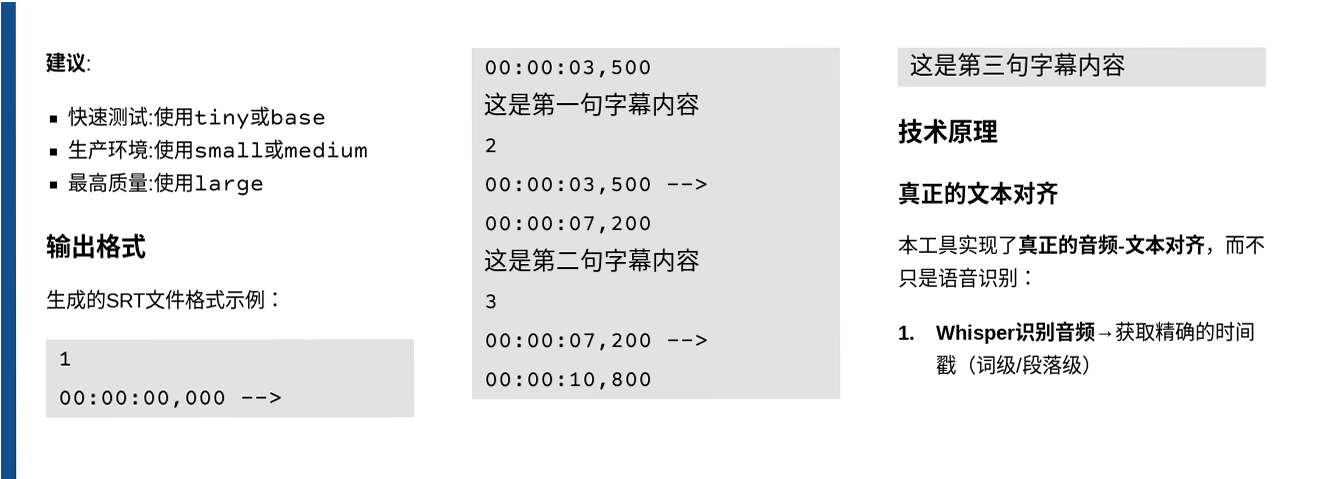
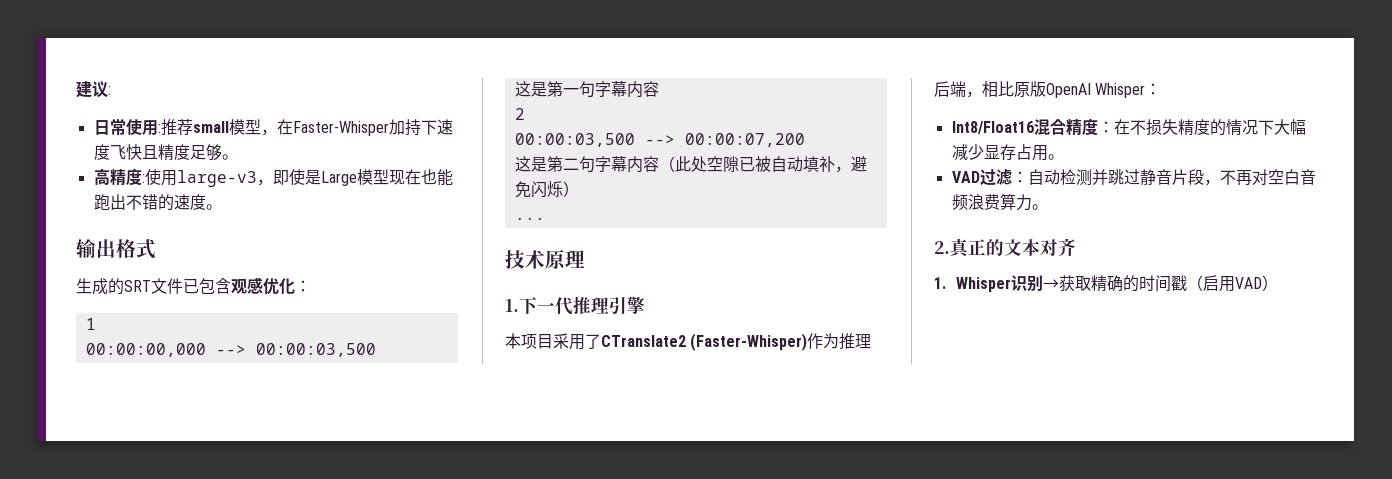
- 快速测试:使用tiny或base
- 生产环境:使用small或medium
- 最高质量:使用large
+ 日常使用:推荐small模型，在Faster-Whisper加持下速度飞快且精度足够。
+ 高精度:使用large-v3，即使是Large模型现在也能跑出不错的速度。
- 生成的SRT文件格式示例：
+ 生成的SRT文件已包含观感优化：
- 这是第二句字幕内容
- 3
- 00:00:07,200 --> 00:00:10,800
- 这是第三句字幕内容
+ 这是第二句字幕内容（此处空隙已被自动填补，避免闪烁）
+ ...
  技术原理
- 真正的文本对齐
- 本工具实现了真正的音频-文本对齐，而不只是语音识别：
+ 1.下一代推理引擎
+ 本项目采用了CTranslate2 (Faster-Whisper)作为推理后端，相比原版OpenAI Whisper：
+ Int8/Float16混合精度：在不损失精度的情况下大幅减少显存占用。
+ VAD过滤：自动检测并跳过静音片段，不再对空白音频浪费算力。
+ 2.真正的文本对齐
- 1. Whisper识别音频→获取精确的时间戳（词级/段落级）
+ 1. Whisper识别→获取精确的时间戳（启用VAD）

